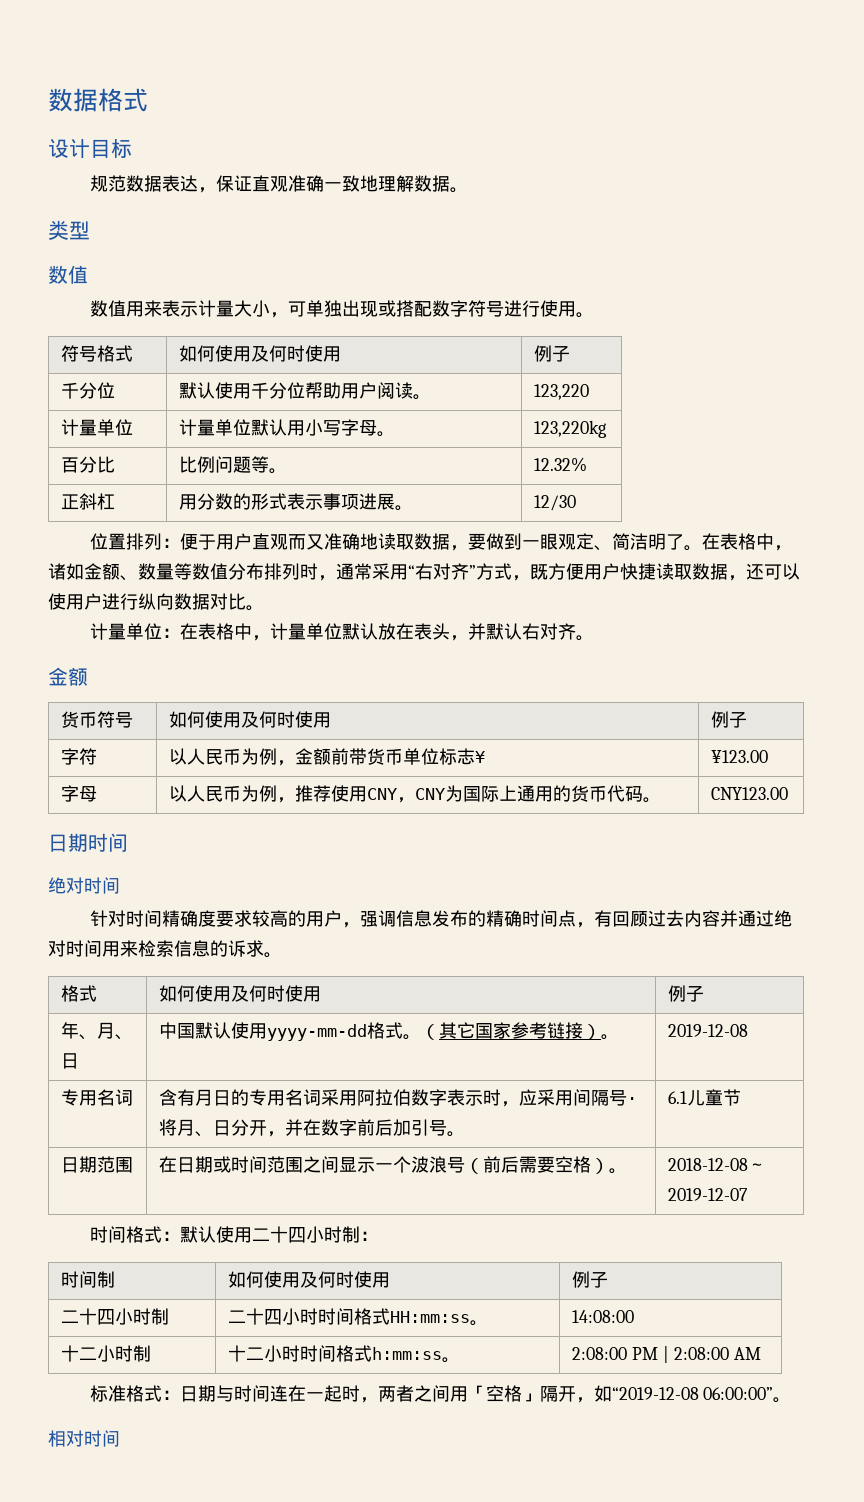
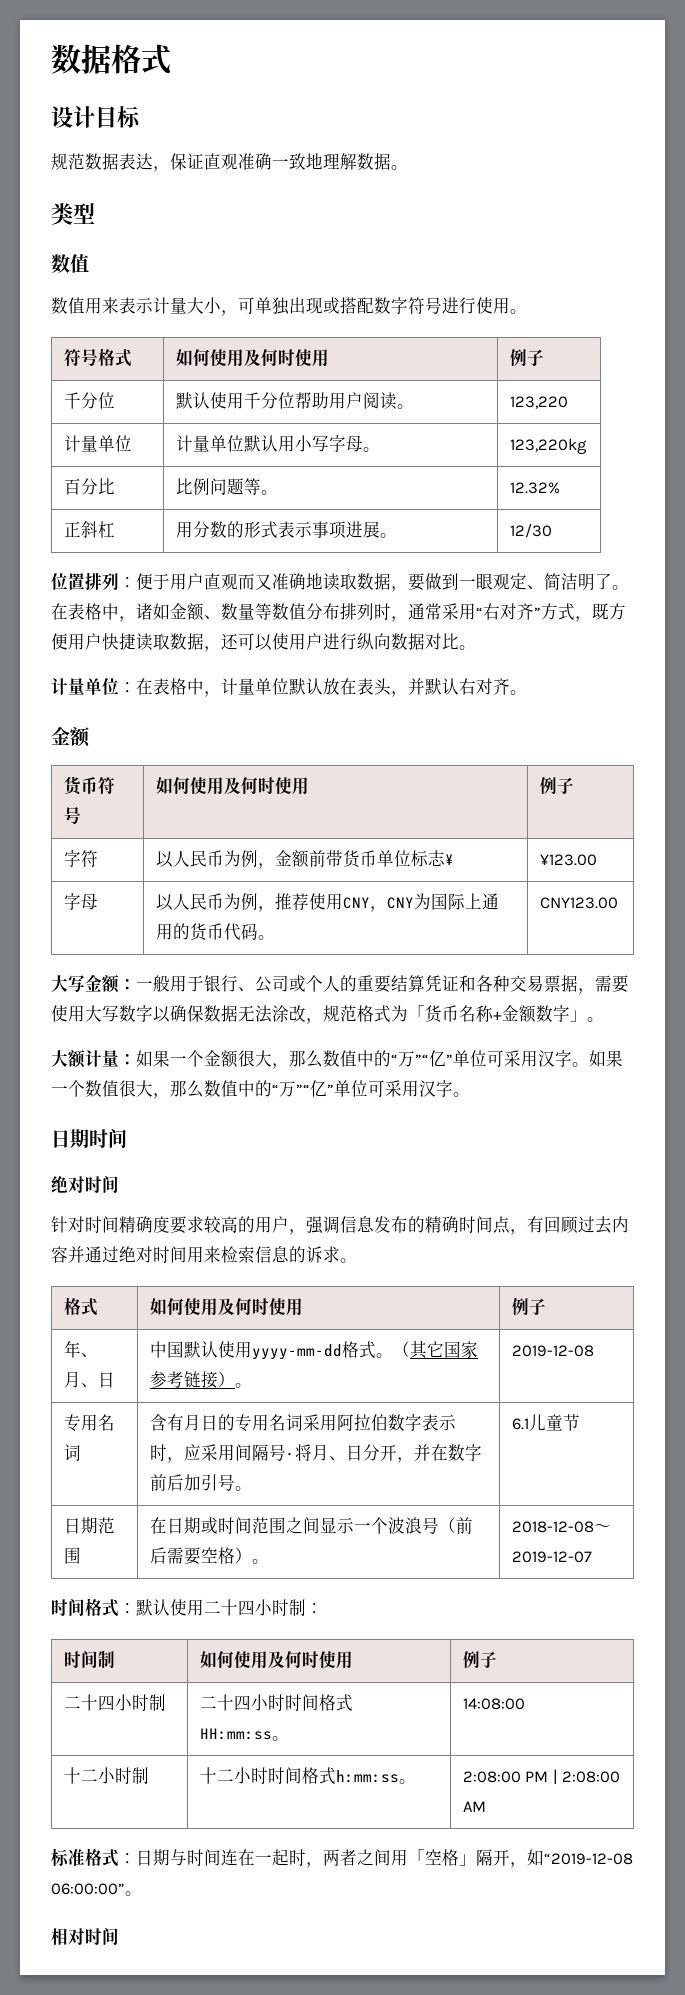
+ 大写金额：一般用于银行、公司或个人的重要结算凭证和各种交易票据，需要使用大写数字以确保数据无法涂改，规范格式为「货币名称+金额数字」。
+ 大额计量：如果一个金额很大，那么数值中的“万”“亿”单位可采用汉字。如果一个数值很大，那么数值中的“万”“亿”单位可采用汉字。

